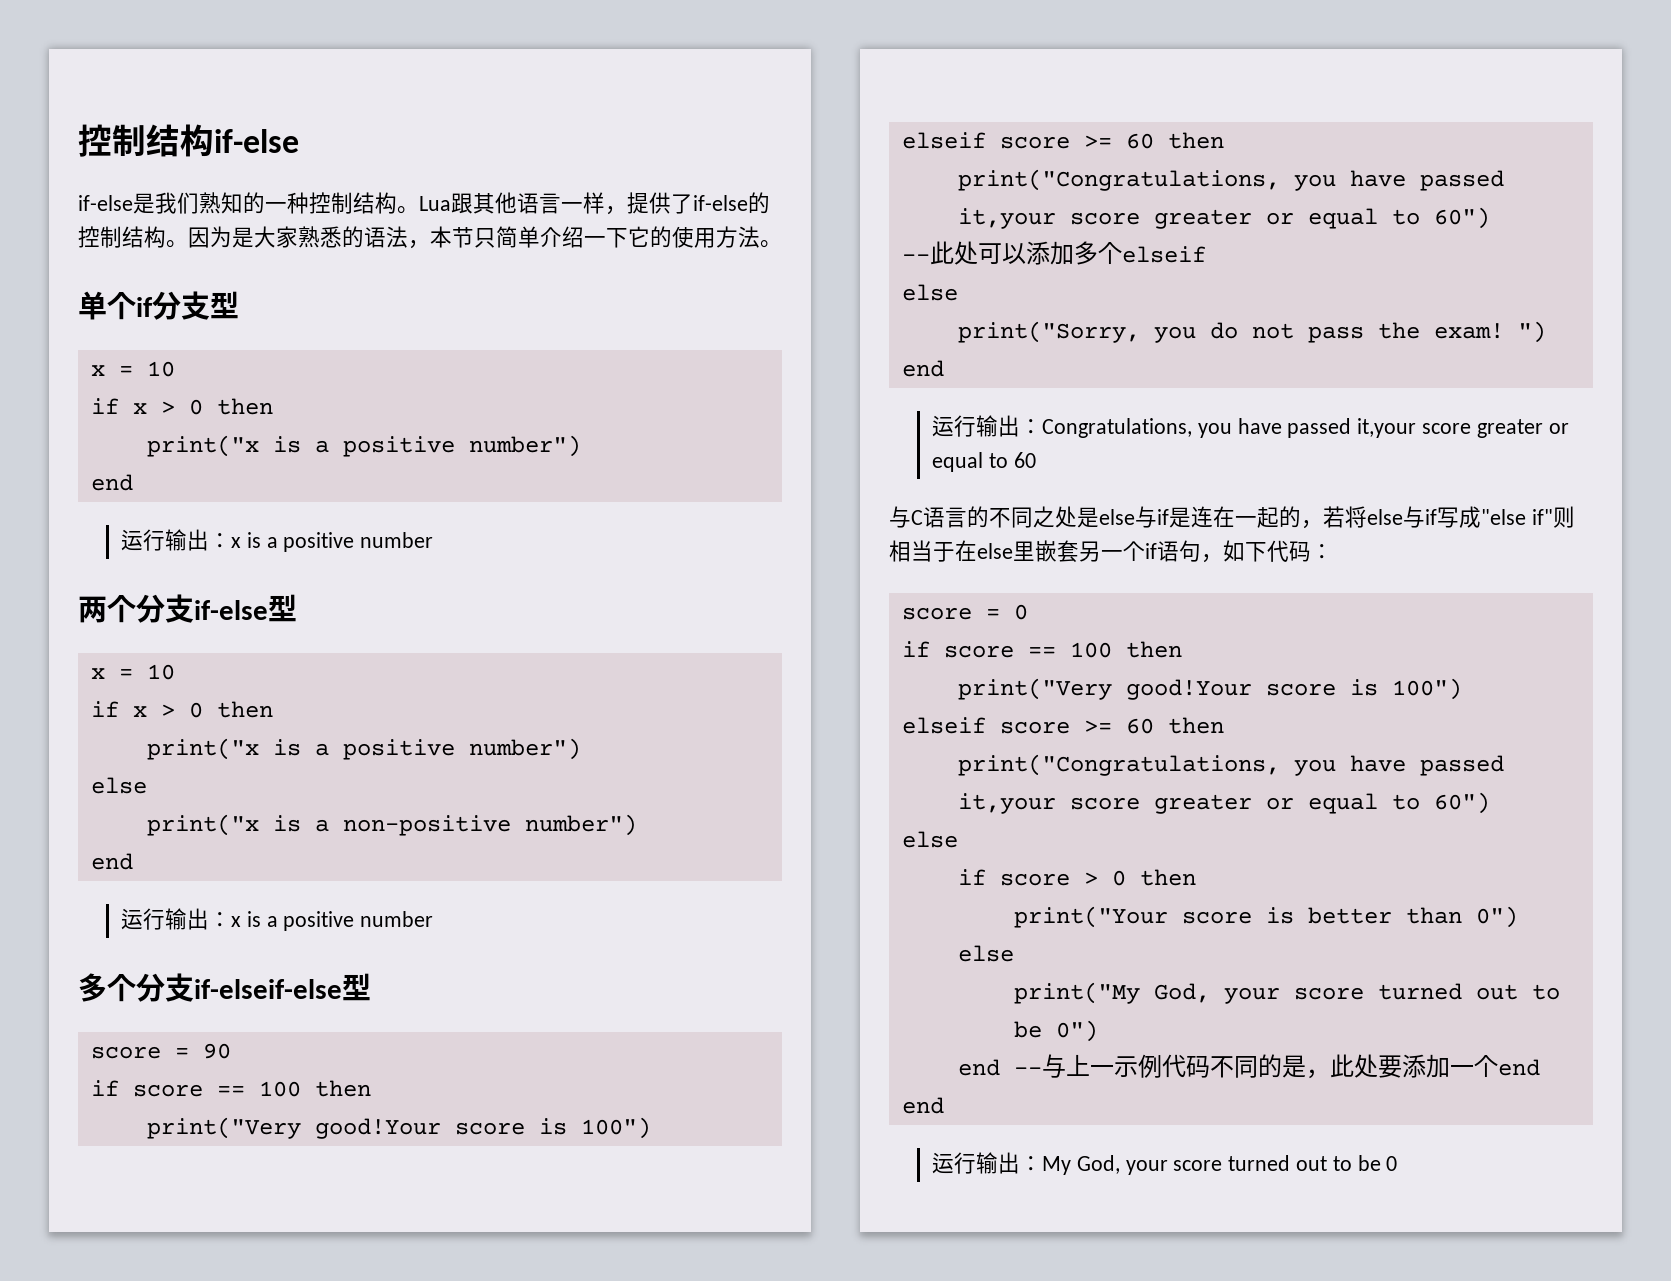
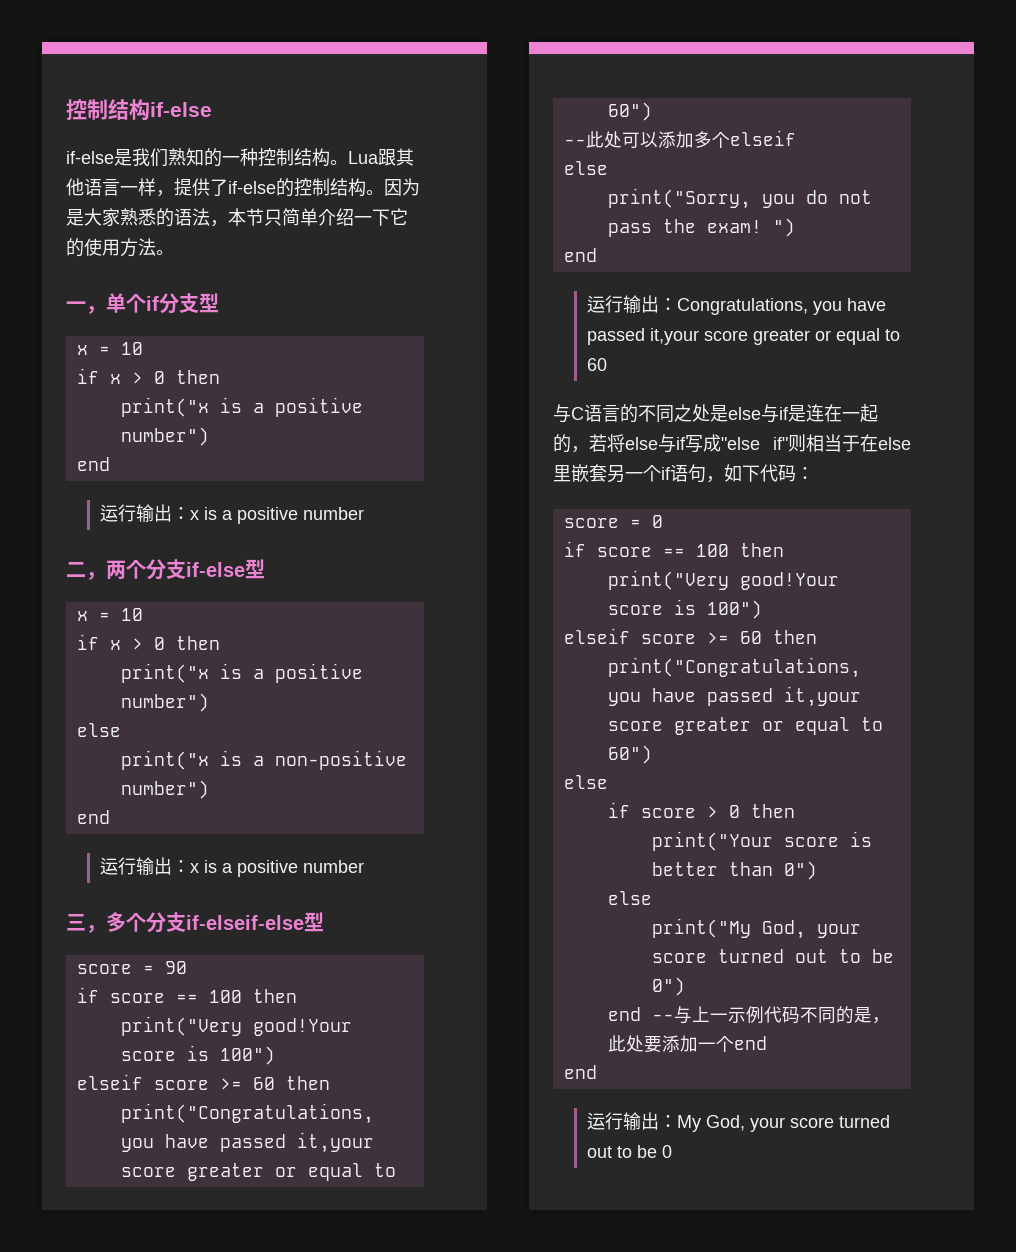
- 单个if分支型
+ 一，单个if分支型
- 两个分支if-else型
+ 二，两个分支if-else型
- 多个分支if-elseif-else型
+ 三，多个分支if-elseif-else型

